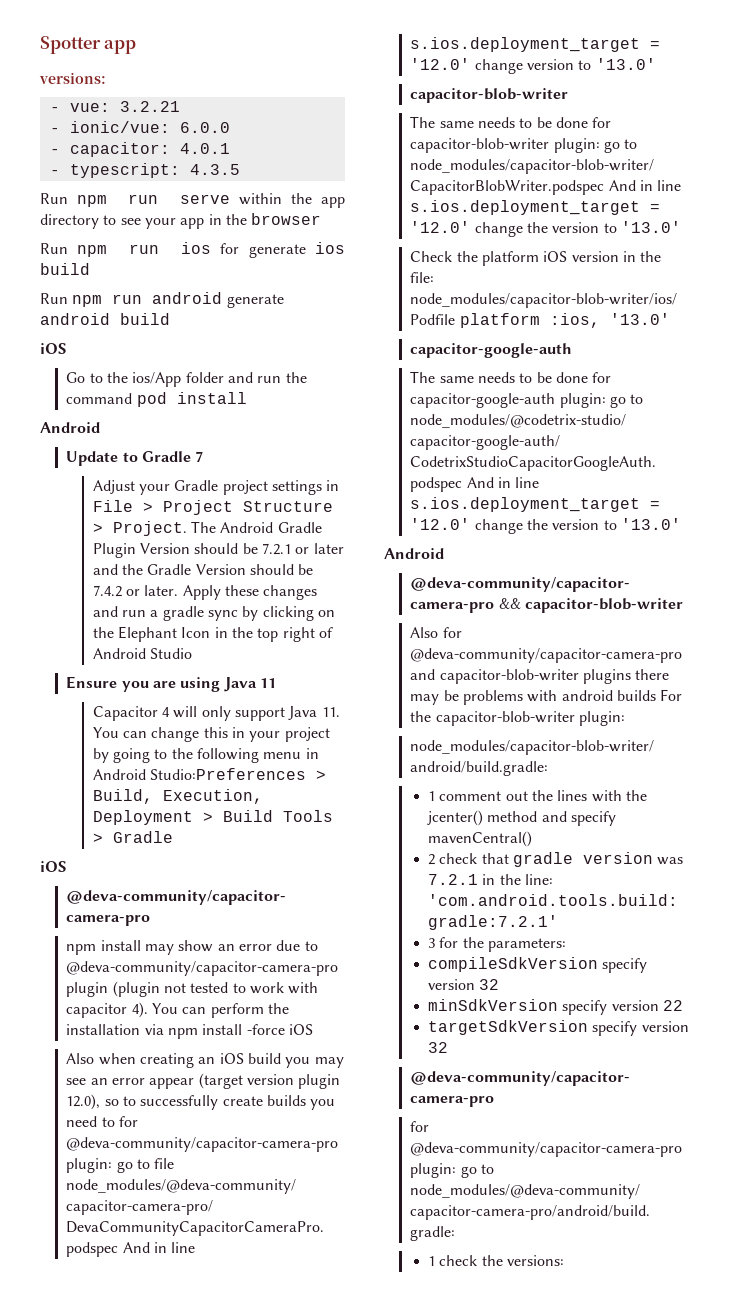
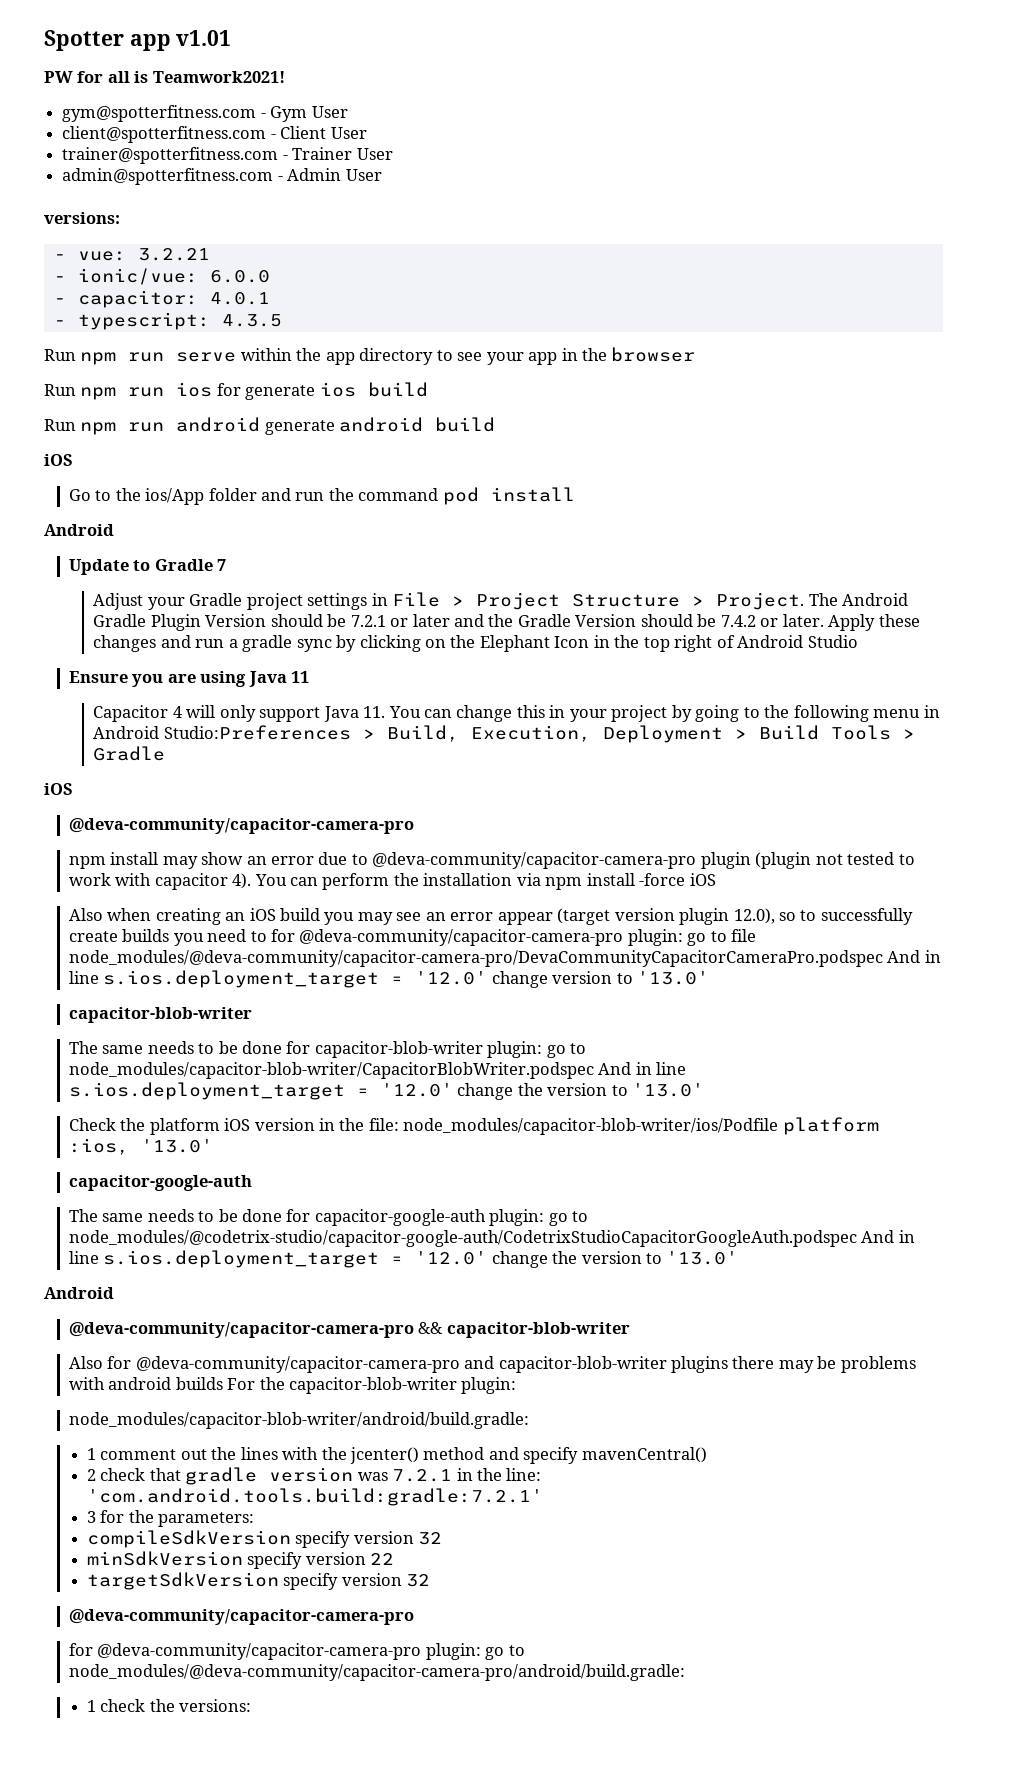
- Spotter app
+ Spotter app v1.01
+ PW for all is Teamwork2021!
+ gym@spotterfitness.com - Gym User
+ client@spotterfitness.com - Client User
+ trainer@spotterfitness.com - Trainer User
+ admin@spotterfitness.com - Admin User

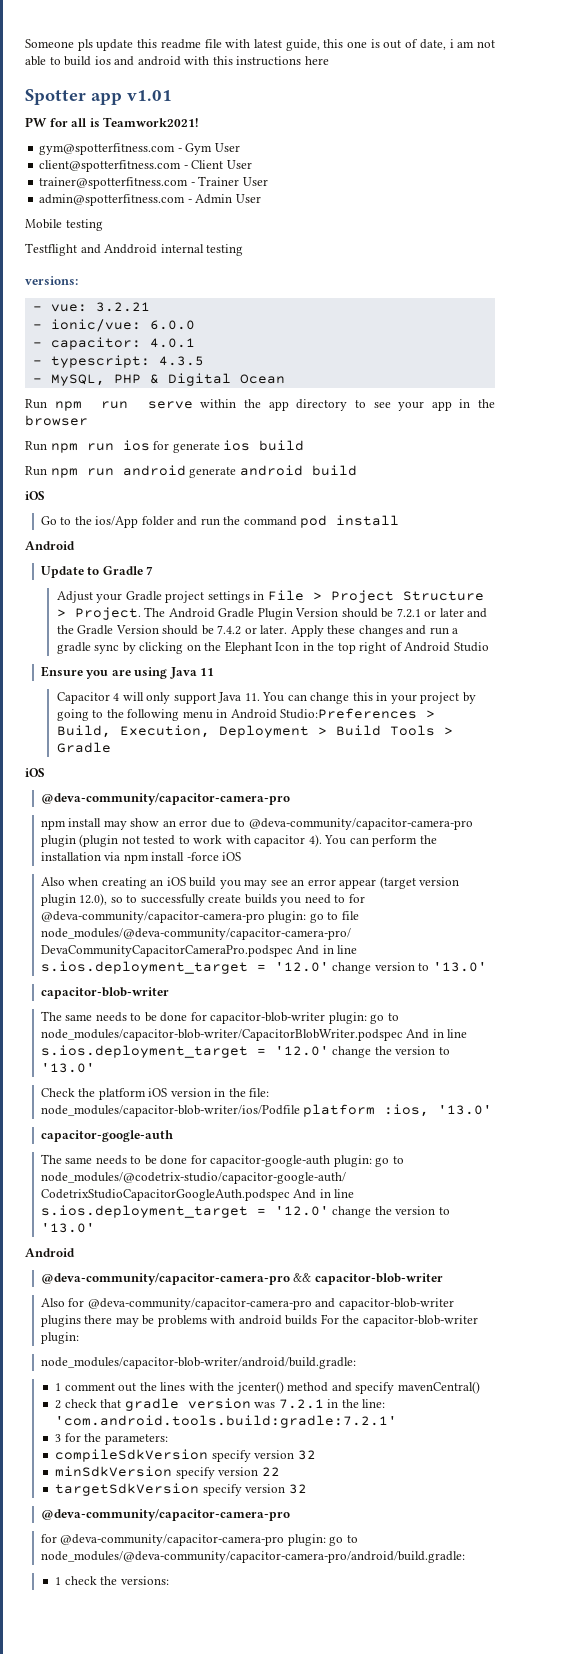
+ Someone pls update this readme file with latest guide, this one is out of date, i am not able to build ios and android with this instructions here
+ Mobile testing
+ Testflight and Anddroid internal testing
+ - MySQL, PHP & Digital Ocean

